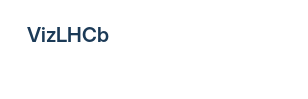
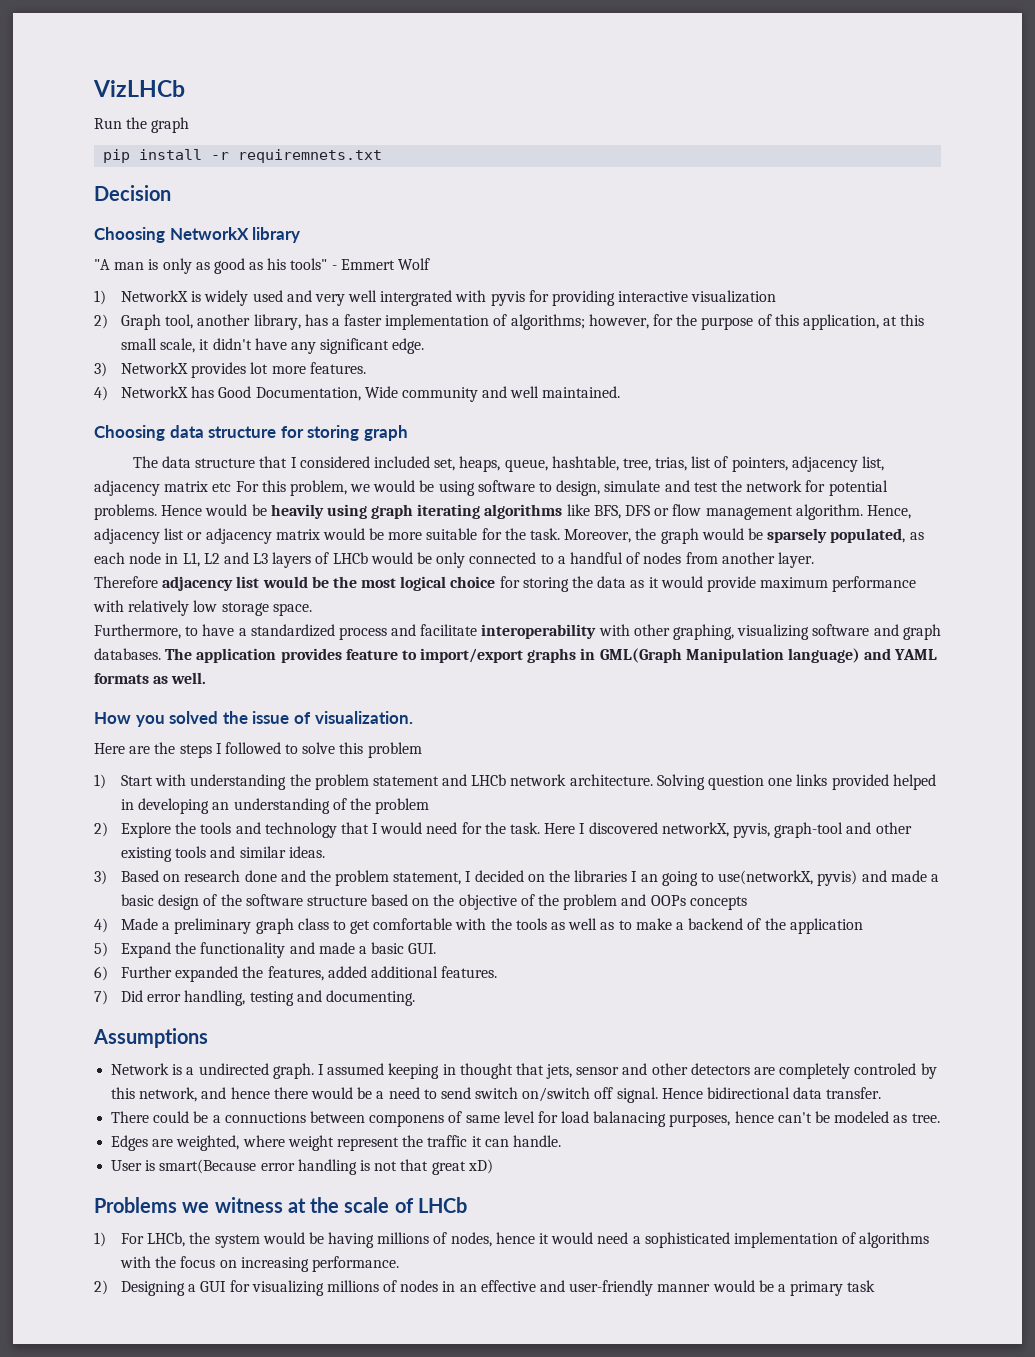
+ Run the graph
+ pip install -r requiremnets.txt
+ Decision
+ Choosing NetworkX library
+ "A man is only as good as his tools" - Emmert Wolf
+ 1) NetworkX is widely used and very well intergrated with pyvis for providing interactive visualization
+ 2) Graph tool, another library, has a faster implementation of algorithms; however, for the purpose of this application, at this small scale, it didn't have any significant edge.
+ 3) NetworkX provides lot more features.
+ 4) NetworkX has Good Documentation, Wide community and well maintained.
+ Choosing data structure for storing graph
+ The data structure that I considered included set, heaps, queue, hashtable, tree, trias, list of pointers, adjacency list, adjacency matrix etc For this problem, we would be using software to design, simulate and test the network for potential problems. Hence would be heavily using graph iterating algorithms like BFS, DFS or flow management algorithm. Hence, adjacency list or adjacency matrix would be more suitable for the task. Moreover, the graph would be sparsely populated, as each node in L1, L2 and L3 layers of LHCb would be only connected to a handful of nodes from another layer.
+ Therefore adjacency list would be the most logical choice for storing the data as it would provide maximum performance with relatively low storage space.
+ Furthermore, to have a standardized process and facilitate interoperability with other graphing, visualizing software and graph databases. The application provides feature to import/export graphs in GML(Graph Manipulation language) and YAML formats as well.
+ How you solved the issue of visualization.
+ Here are the steps I followed to solve this problem
+ 1) Start with understanding the problem statement and LHCb network architecture. Solving question one links provided helped in developing an understanding of the problem
+ 2) Explore the tools and technology that I would need for the task. Here I discovered networkX, pyvis, graph-tool and other existing tools and similar ideas.
+ 3) Based on research done and the problem statement, I decided on the libraries I an going to use(networkX, pyvis) and made a basic design of the software structure based on the objective of the problem and OOPs concepts
+ 4) Made a preliminary graph class to get comfortable with the tools as well as to make a backend of the application
+ 5) Expand the functionality and made a basic GUI.
+ 6) Further expanded the features, added additional features.
+ 7) Did error handling, testing and documenting.
+ Assumptions
+ Network is a undirected graph. I assumed keeping in thought that jets, sensor and other detectors are completely controled by this network, and hence there would be a need to send switch on/switch off signal. Hence bidirectional data transfer.
+ There could be a connuctions between componens of same level for load balanacing purposes, hence can't be modeled as tree.
+ Edges are weighted, where weight represent the traffic it can handle.
+ User is smart(Because error handling is not that great xD)
+ Problems we witness at the scale of LHCb
+ 1) For LHCb, the system would be having millions of nodes, hence it would need a sophisticated implementation of algorithms with the focus on increasing performance.
+ 2) Designing a GUI for visualizing millions of nodes in an effective and user-friendly manner would be a primary task

